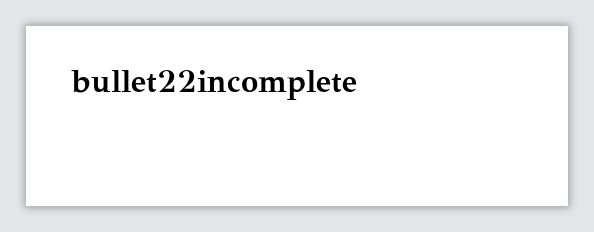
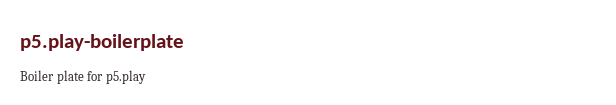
- bullet22incomplete
+ p5.play-boilerplate
+ Boiler plate for p5.play

